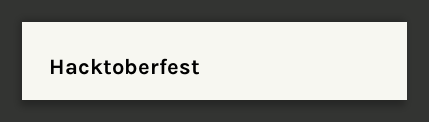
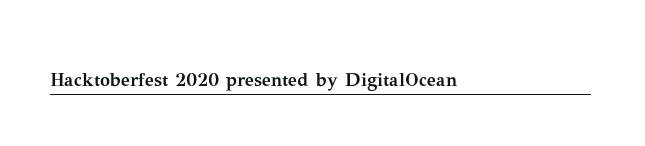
- Hacktoberfest
+ Hacktoberfest 2020 presented by DigitalOcean

